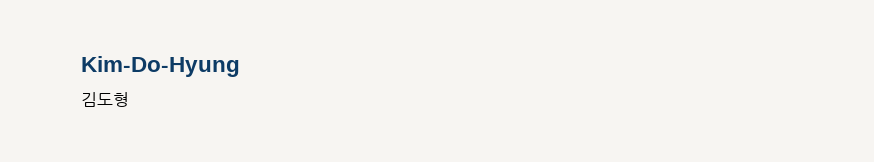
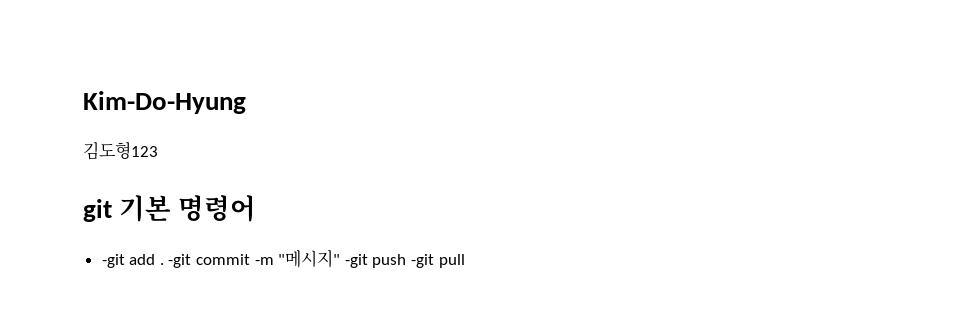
- 김도형
+ 김도형123
+ git 기본 명령어
+ -git add . -git commit -m "메시지" -git push -git pull

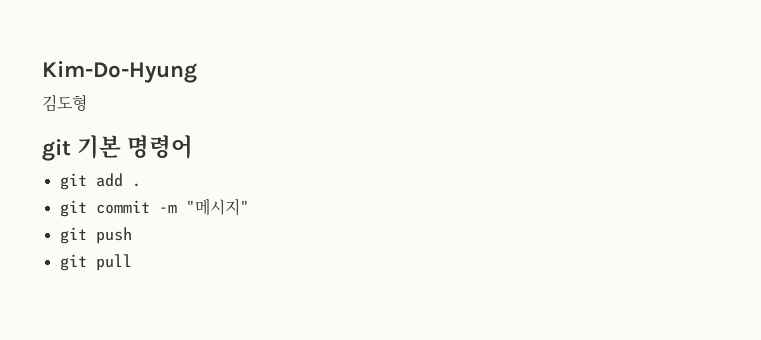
- 김도형123
+ 김도형
- -git add . -git commit -m "메시지" -git push -git pull
+ git add .
+ git commit -m "메시지"
+ git push
+ git pull

